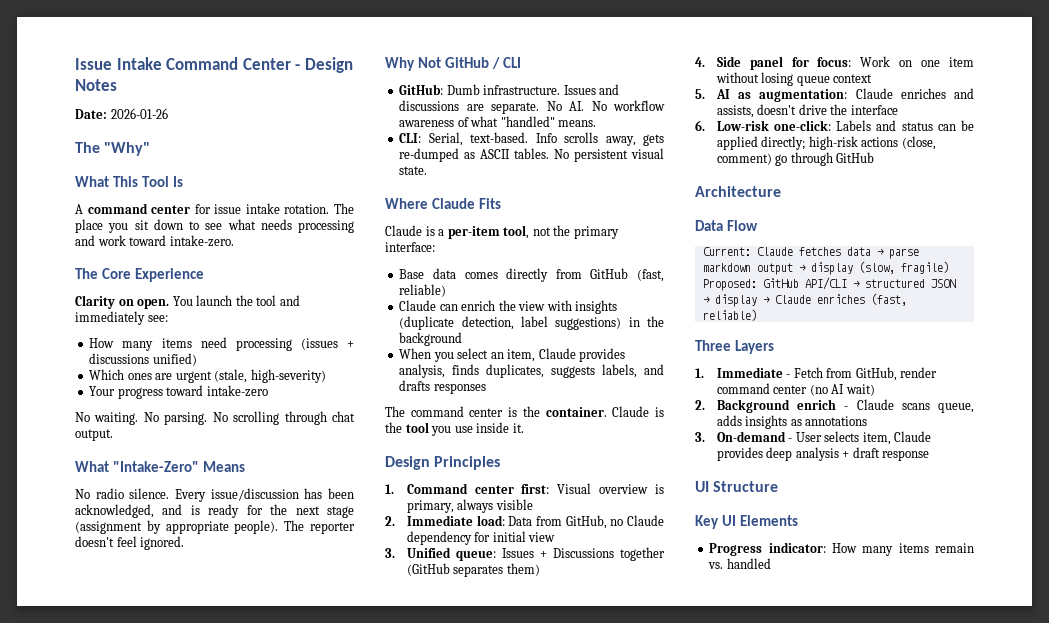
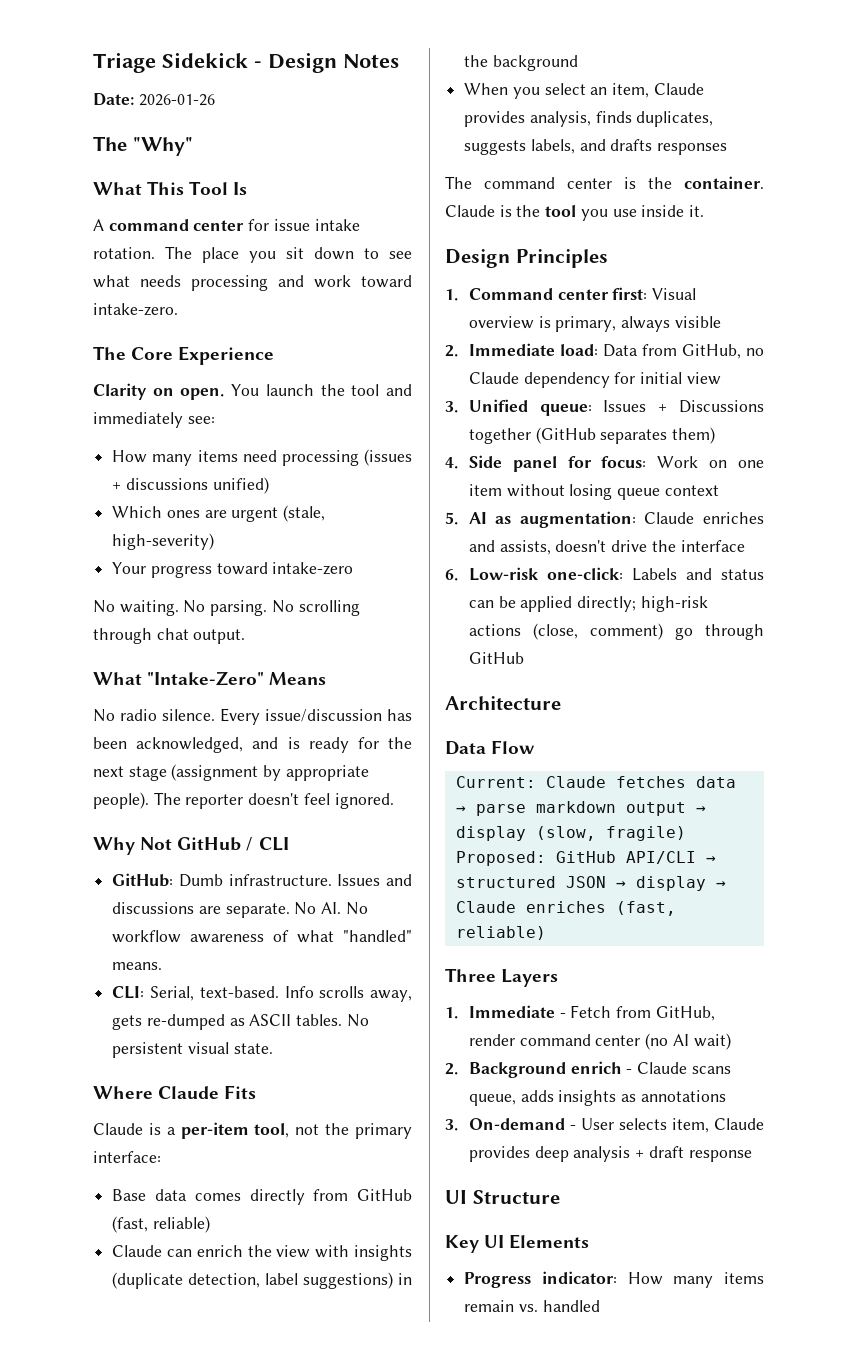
- Issue Intake Command Center - Design Notes
+ Triage Sidekick - Design Notes

